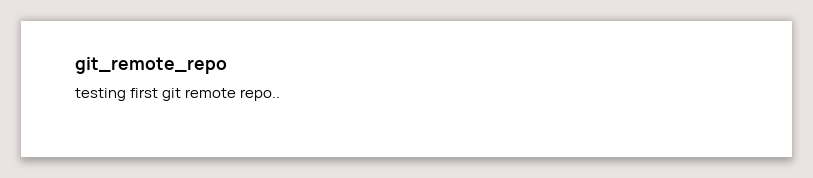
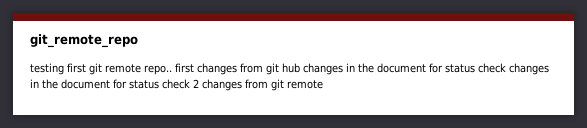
- testing first git remote repo..
+ testing first git remote repo.. first changes from git hub changes in the document for status check changes in the document for status check 2 changes from git remote

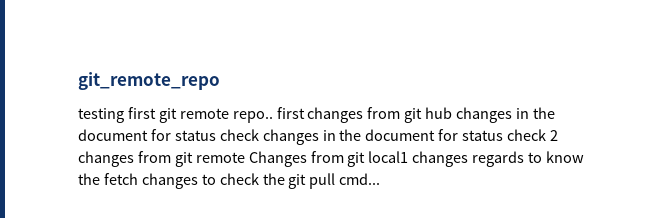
- testing first git remote repo.. first changes from git hub changes in the document for status check changes in the document for status check 2 changes from git remote
+ testing first git remote repo.. first changes from git hub changes in the document for status check changes in the document for status check 2 changes from git remote Changes from git local1 changes regards to know the fetch changes to check the git pull cmd...

